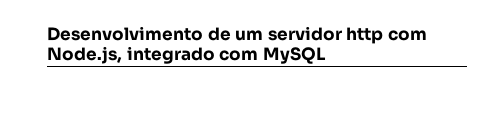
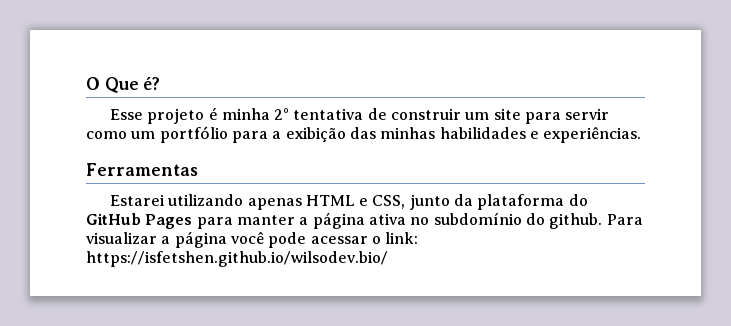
- Desenvolvimento de um servidor http com Node.js, integrado com MySQL
+ O Que é?
+ Esse projeto é minha 2° tentativa de construir um site para servir como um portfólio para a exibição das minhas habilidades e experiências.
+ Ferramentas
+ Estarei utilizando apenas HTML e CSS, junto da plataforma do GitHub Pages para manter a página ativa no subdomínio do github. Para visualizar a página você pode acessar o link: https://isfetshen.github.io/wilsodev.bio/

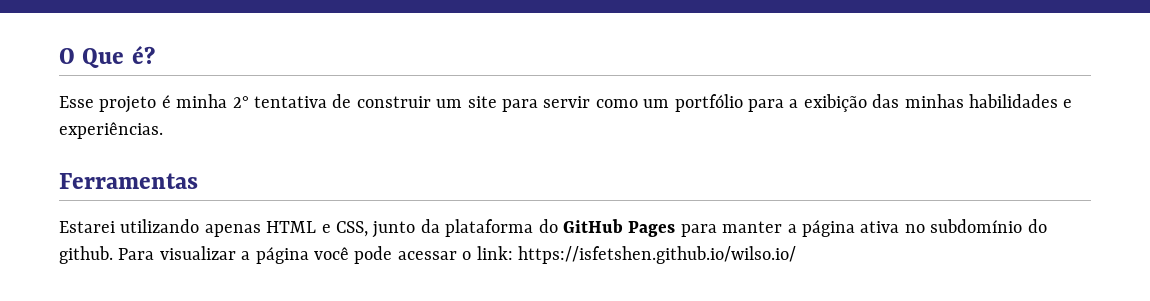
- Para visualizar a página você pode acessar o link: https://isfetshen.github.io/wilsodev.bio/
+ Para visualizar a página você pode acessar o link: https://isfetshen.github.io/wilso.io/

